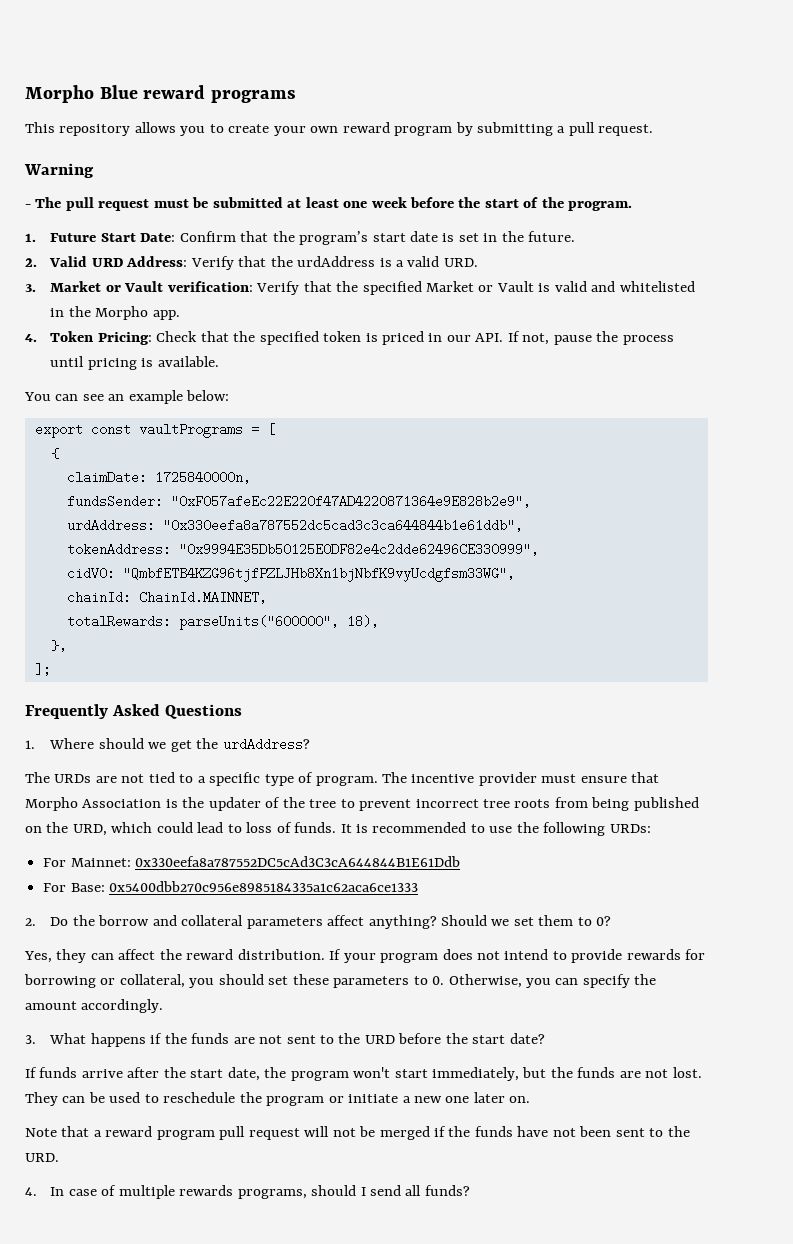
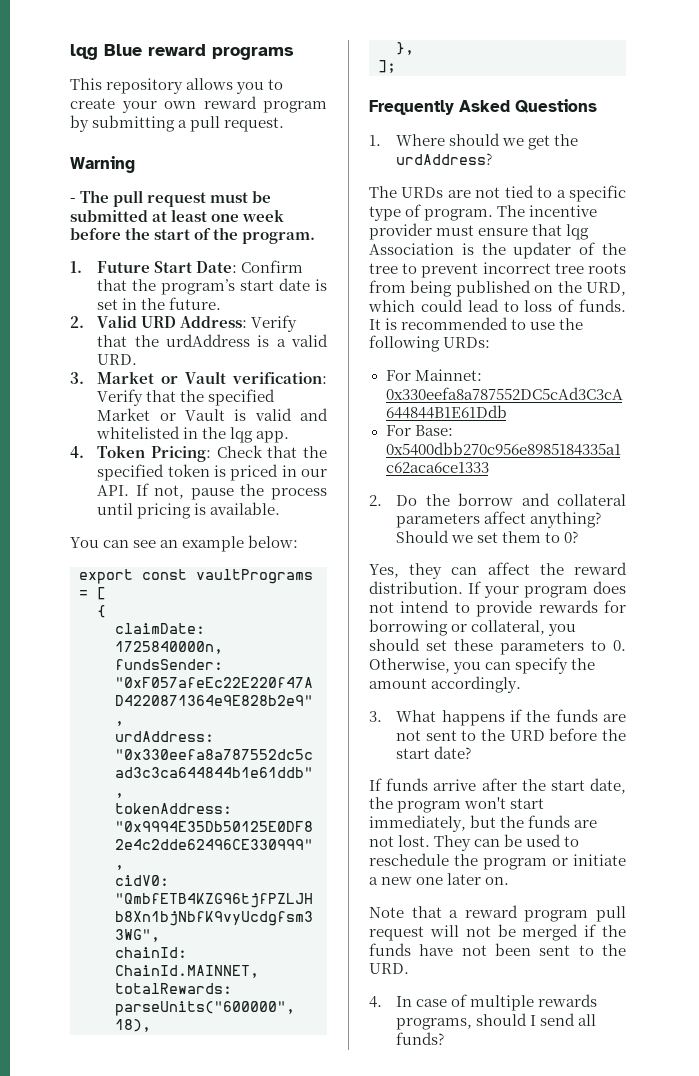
- Morpho Blue reward programs
+ lqg Blue reward programs
- 3. Market or Vault verification: Verify that the specified Market or Vault is valid and whitelisted in the Morpho app.
+ 3. Market or Vault verification: Verify that the specified Market or Vault is valid and whitelisted in the lqg app.
- The incentive provider must ensure that Morpho Association is the updater of the tree to prevent incorrect tree roots from being published on the URD, which could lead to loss of funds.
+ The incentive provider must ensure that lqg Association is the updater of the tree to prevent incorrect tree roots from being published on the URD, which could lead to loss of funds.

